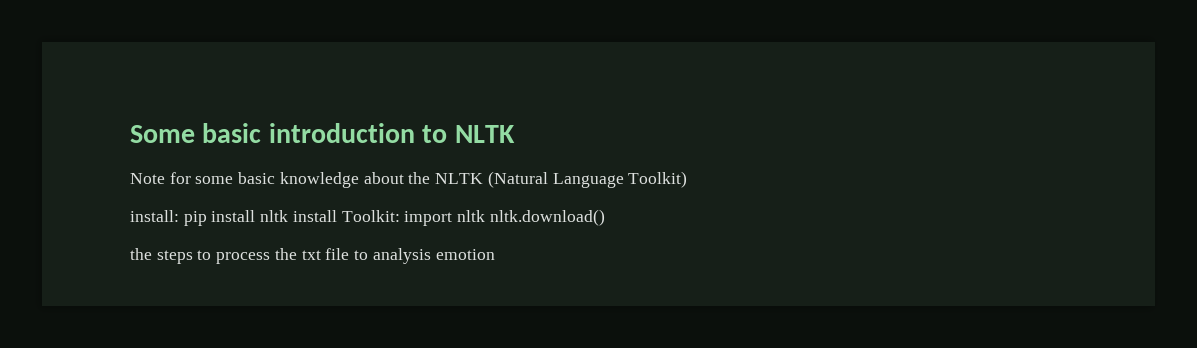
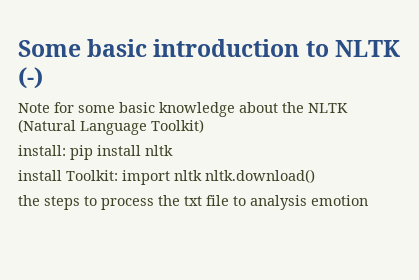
- Some basic introduction to NLTK
+ Some basic introduction to NLTK (-)
- install: pip install nltk install Toolkit: import nltk nltk.download()
+ install: pip install nltk
+ install Toolkit: import nltk nltk.download()

